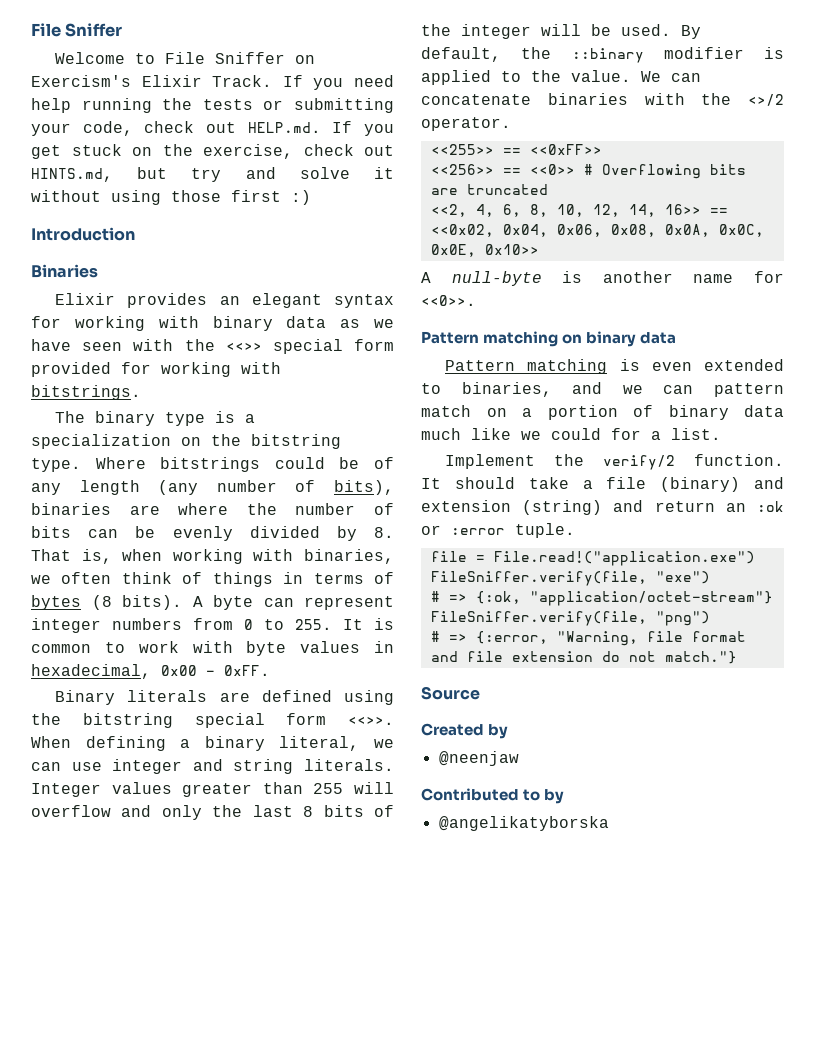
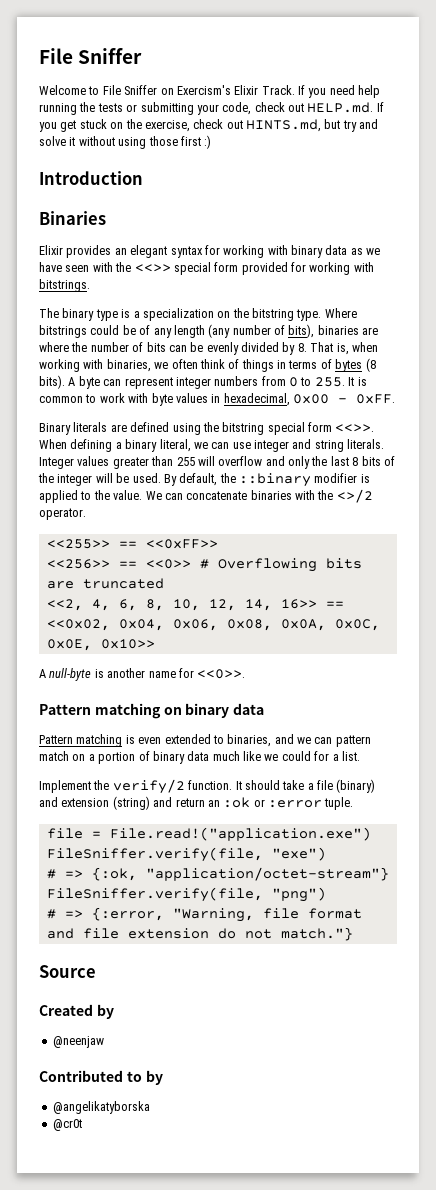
+ @cr0t

